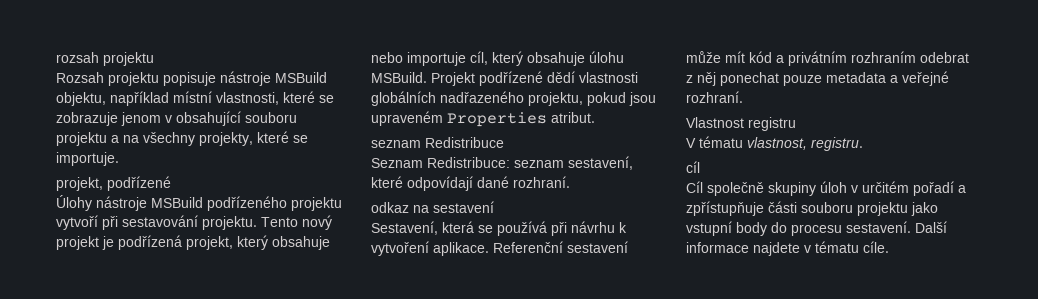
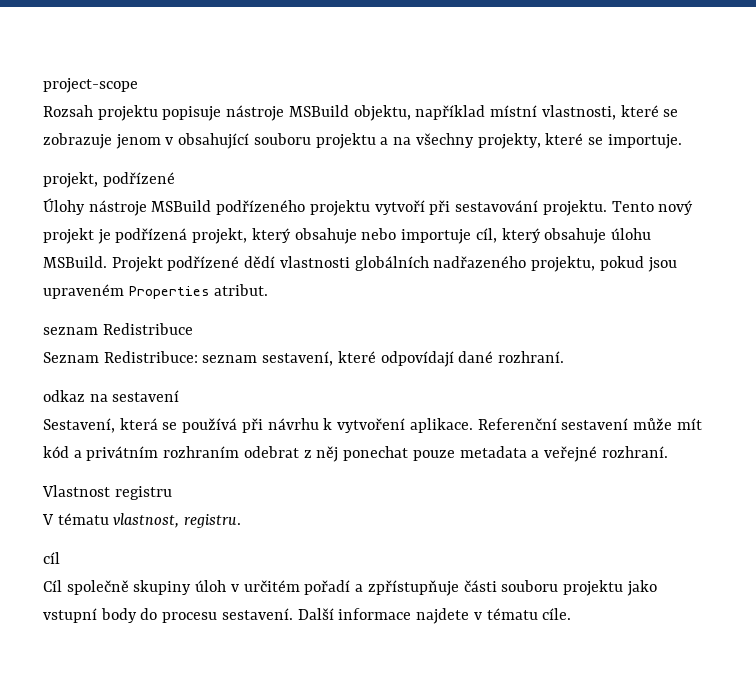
- rozsah projektu
+ project-scope

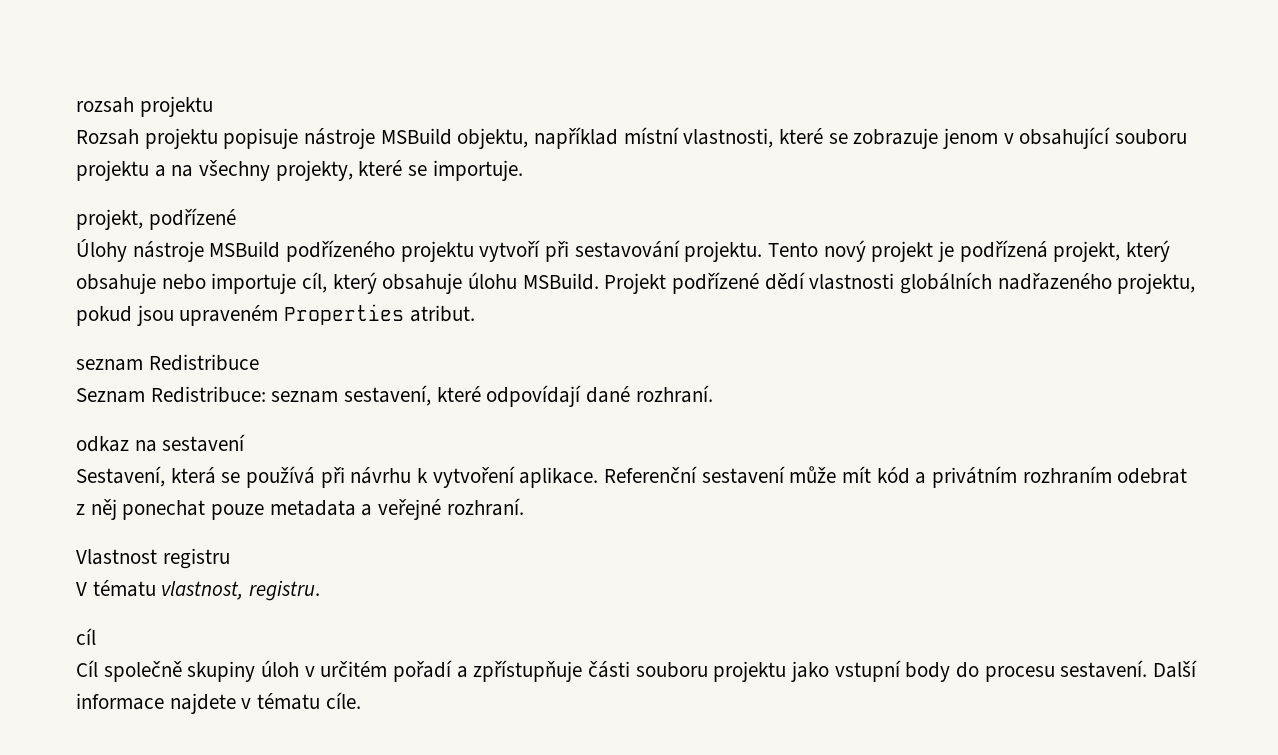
- project-scope
+ rozsah projektu

